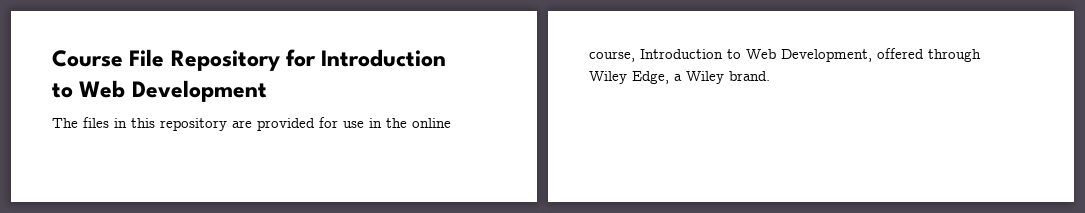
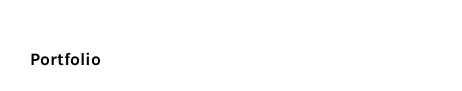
- Course File Repository for Introduction to Web Development
- The files in this repository are provided for use in the online course, Introduction to Web Development, offered through Wiley Edge, a Wiley brand.
+ Portfolio

